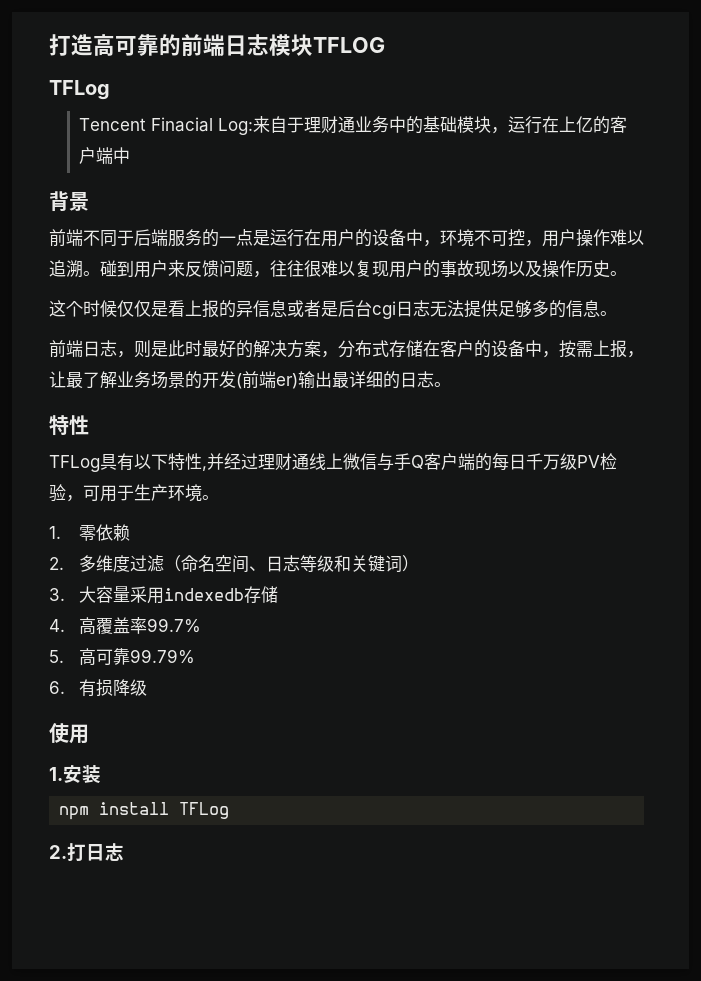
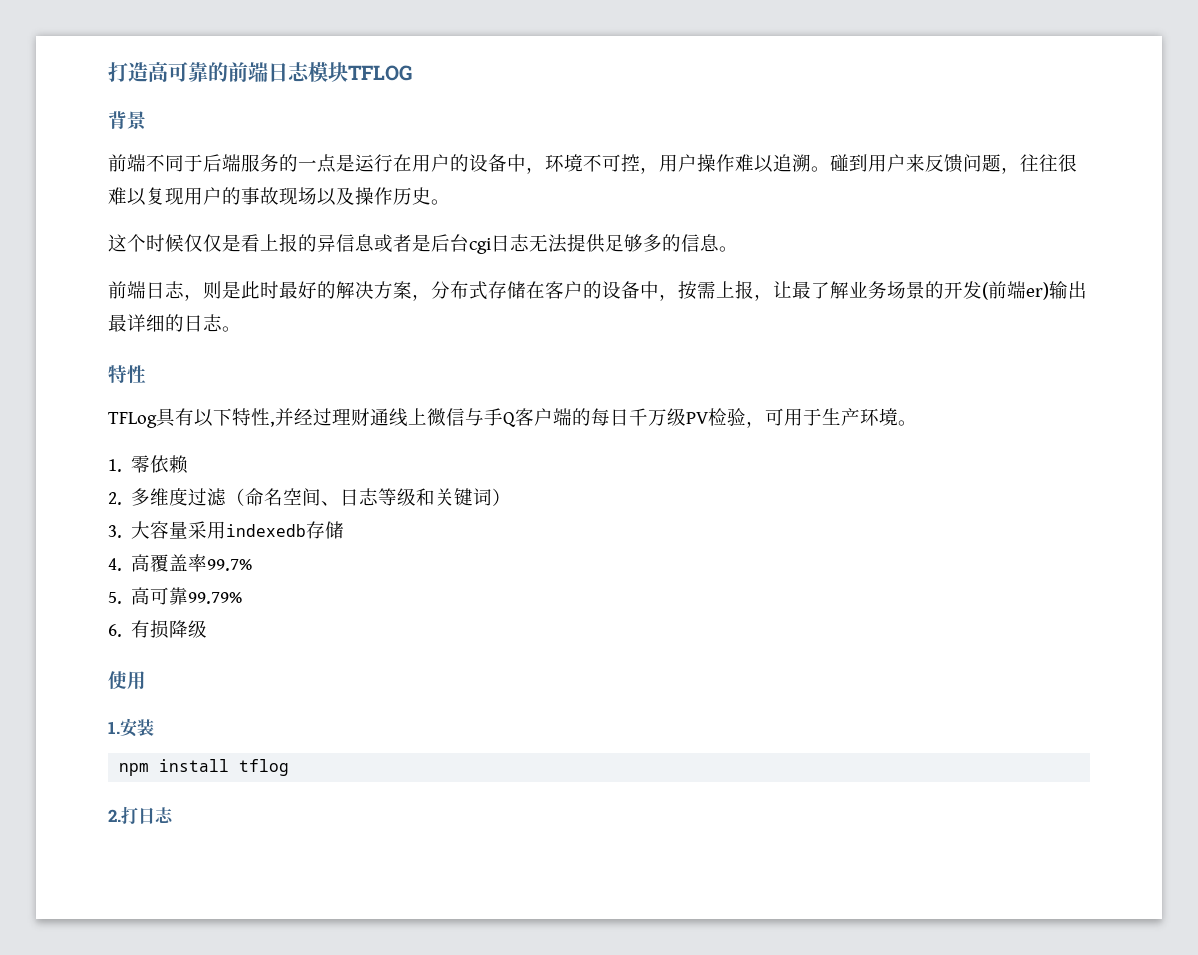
  打造高可靠的前端日志模块TFLOG
- TFLog
- Tencent Finacial Log:来自于理财通业务中的基础模块，运行在上亿的客户端中
- npm install TFLog
+ npm install tflog

